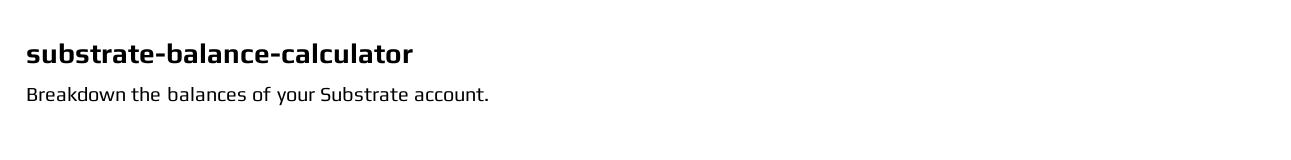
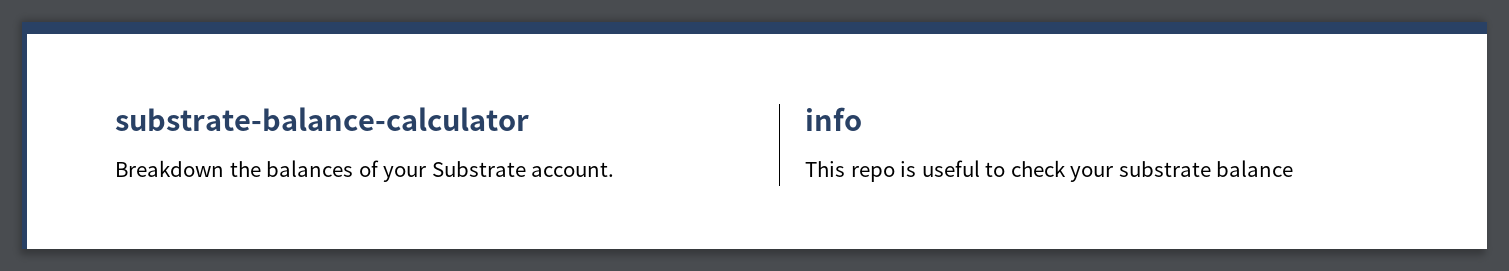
+ info
+ This repo is useful to check your substrate balance

